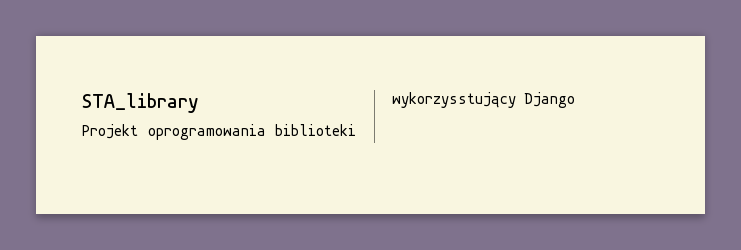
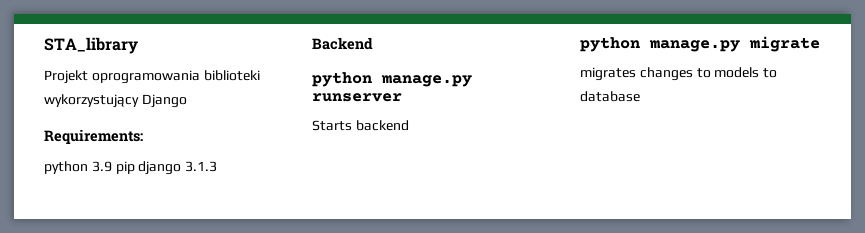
- Projekt oprogramowania biblioteki wykorzysstujący Django
+ Projekt oprogramowania biblioteki wykorzystujący Django
+ Requirements:
+ python 3.9 pip django 3.1.3
+ Backend
+ python manage.py runserver
+ Starts backend
+ python manage.py migrate
+ migrates changes to models to database

